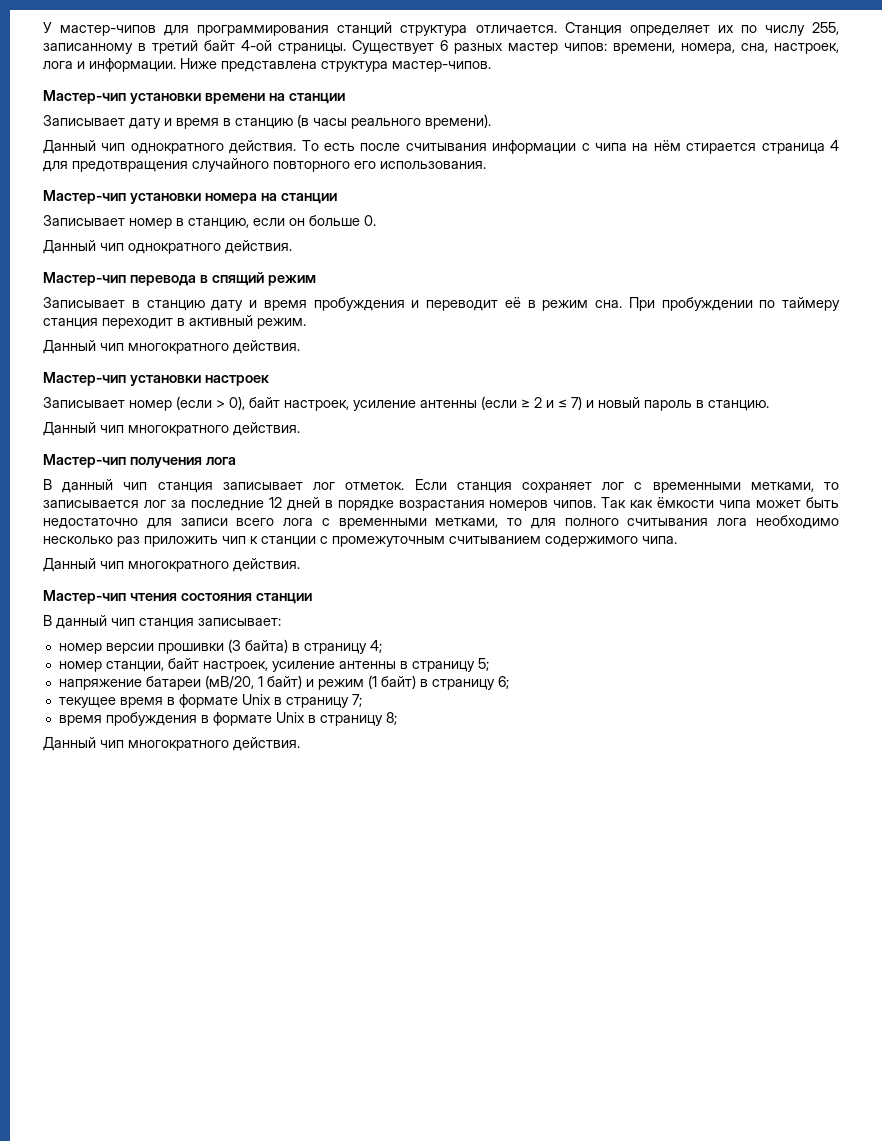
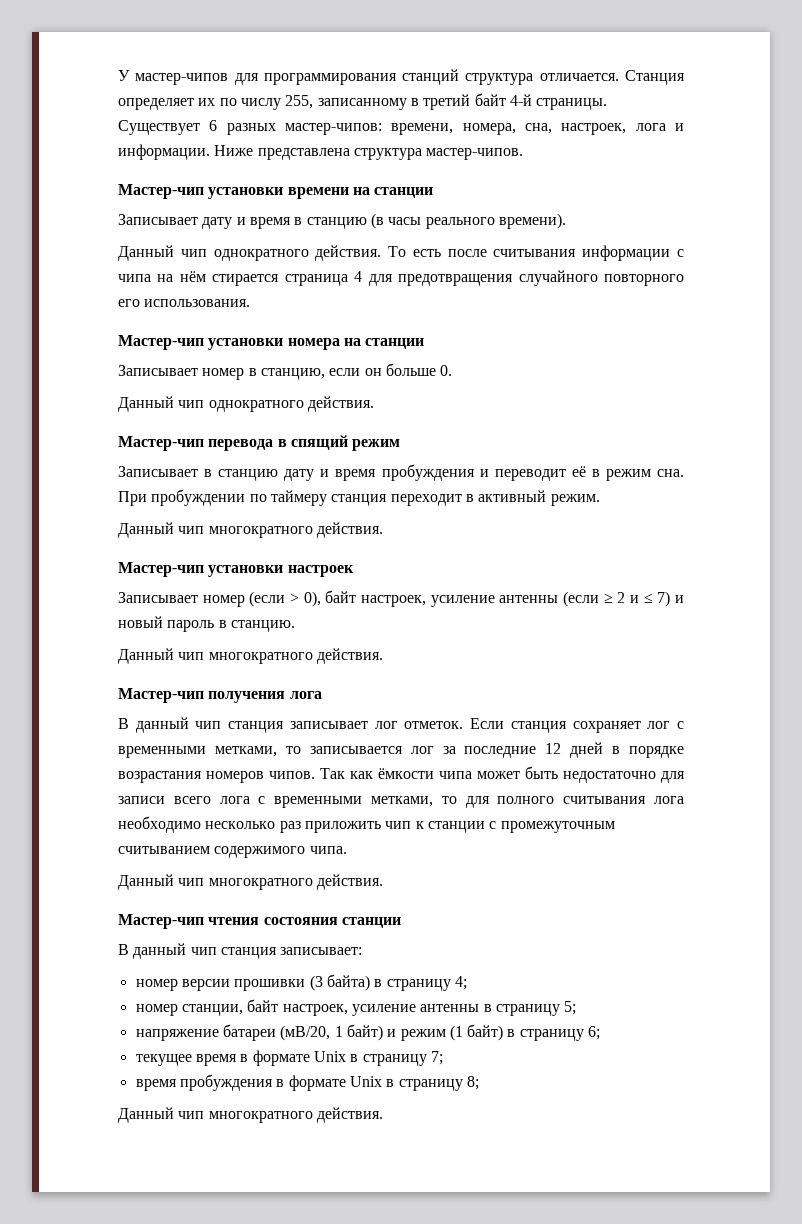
- Станция определяет их по числу 255, записанному в третий байт 4-ой страницы.
+ Станция определяет их по числу 255, записанному в третий байт 4-й страницы.
- Существует 6 разных мастер чипов: времени, номера, сна, настроек, лога и информации.
+ Существует 6 разных мастер-чипов: времени, номера, сна, настроек, лога и информации.

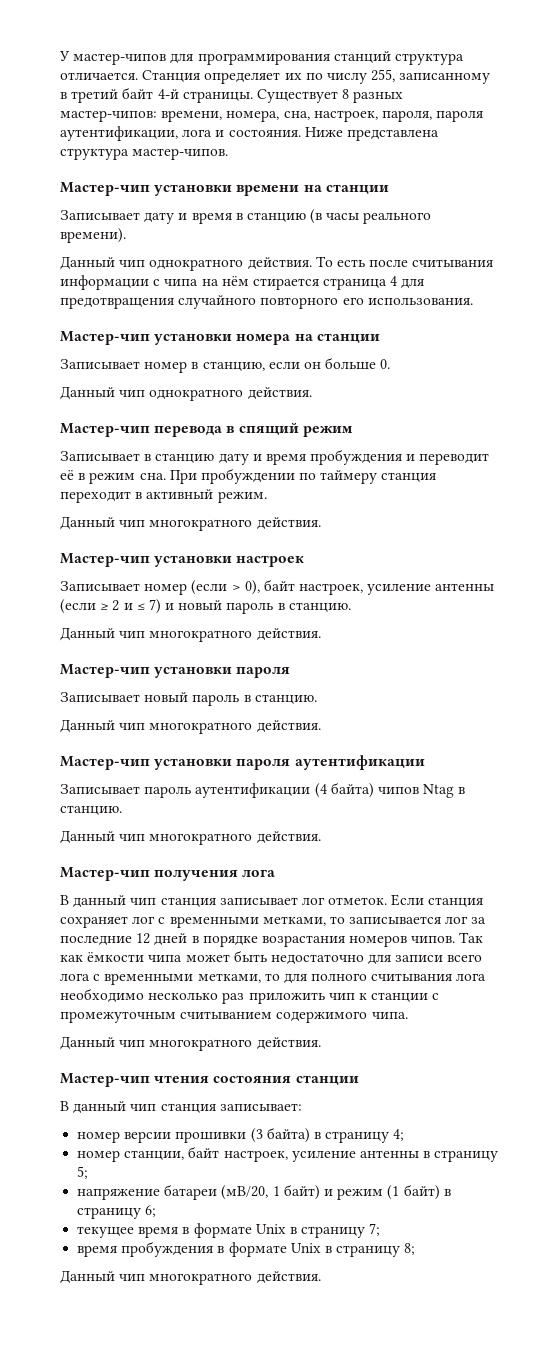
- Существует 6 разных мастер-чипов: времени, номера, сна, настроек, лога и информации.
+ Существует 8 разных мастер-чипов: времени, номера, сна, настроек, пароля, пароля аутентификации, лога и состояния.
  Записывает номер (если > 0), байт настроек, усиление антенны (если ≥ 2 и ≤ 7) и новый пароль в станцию.
+ Данный чип многократного действия.
+ Мастер-чип установки пароля
+ Записывает новый пароль в станцию.
+ Данный чип многократного действия.
+ Мастер-чип установки пароля аутентификации
+ Записывает пароль аутентификации (4 байта) чипов Ntag в станцию.

